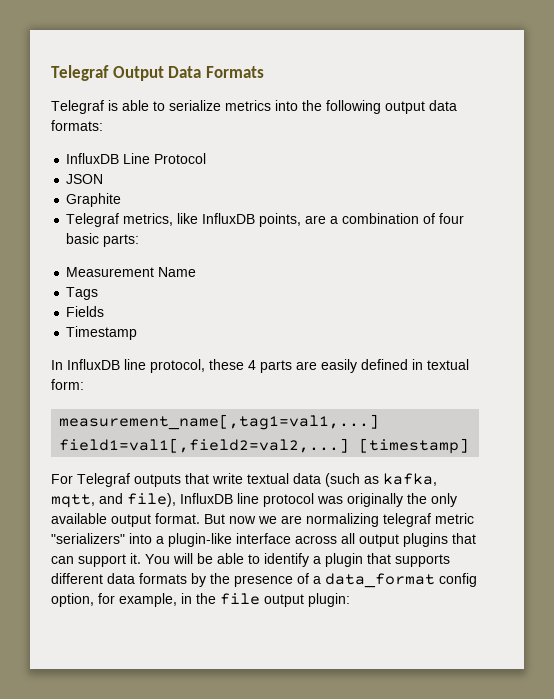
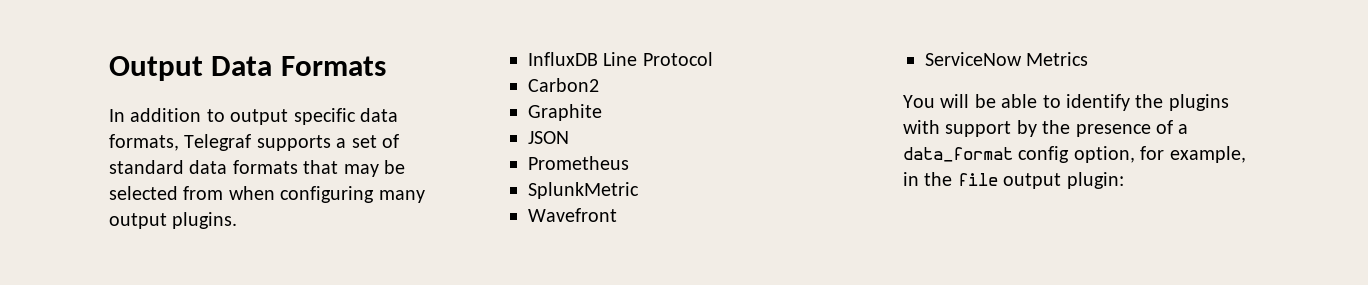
- Telegraf Output Data Formats
+ Output Data Formats
- Telegraf is able to serialize metrics into the following output data formats:
+ In addition to output specific data formats, Telegraf supports a set of standard data formats that may be selected from when configuring many output plugins.
- JSON
+ Carbon2
- Telegraf metrics, like InfluxDB points, are a combination of four basic parts:
- Measurement Name
- Tags
- Fields
- Timestamp
- In InfluxDB line protocol, these 4 parts are easily defined in textual form:
- measurement_name[,tag1=val1,...] field1=val1[,field2=val2,...] [timestamp]
- For Telegraf outputs that write textual data (such as kafka, mqtt, and file), InfluxDB line protocol was originally the only available output format. But now we are normalizing telegraf metric "serializers" into a plugin-like interface across all output plugins that can support it. You will be able to identify a plugin that supports different data formats by the presence of a data_format config option, for example, in the file output plugin:
+ JSON
+ Prometheus
+ SplunkMetric
+ Wavefront
+ ServiceNow Metrics
+ You will be able to identify the plugins with support by the presence of a data_format config option, for example, in the file output plugin:

